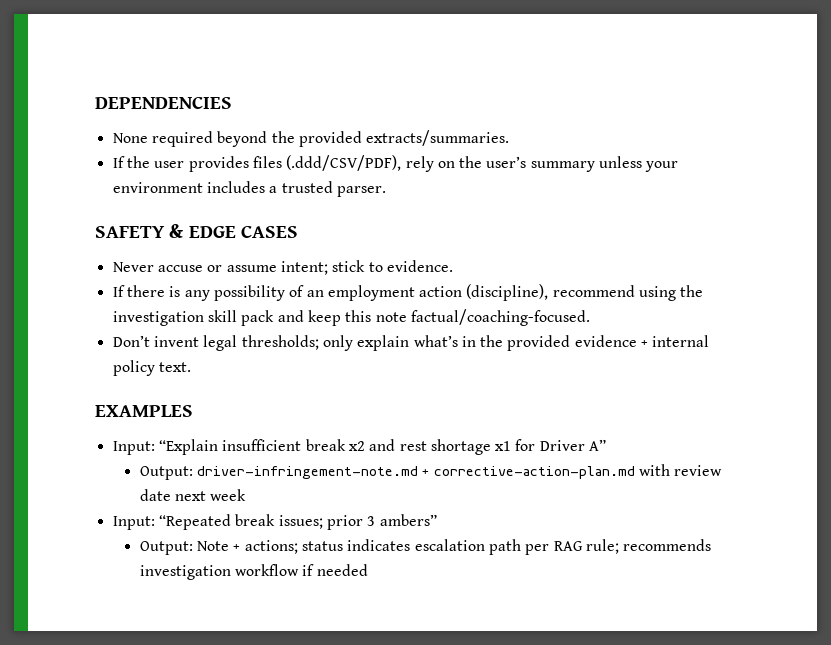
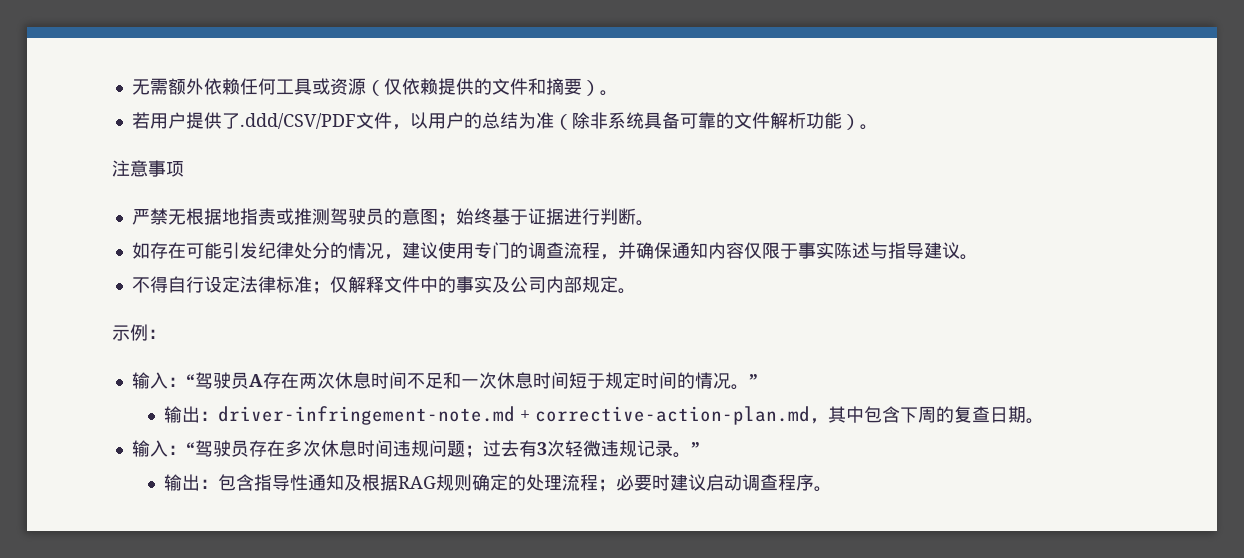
- DEPENDENCIES
- None required beyond the provided extracts/summaries.
- If the user provides files (.ddd/CSV/PDF), rely on the user’s summary unless your environment includes a trusted parser.
- SAFETY & EDGE CASES
- Never accuse or assume intent; stick to evidence.
- If there is any possibility of an employment action (discipline), recommend using the investigation skill pack and keep this note factual/coaching-focused.
- Don’t invent legal thresholds; only explain what’s in the provided evidence + internal policy text.
- EXAMPLES
- Input: “Explain insufficient break x2 and rest shortage x1 for Driver A”
- Output: driver-infringement-note.md + corrective-action-plan.md with review date next week
- Input: “Repeated break issues; prior 3 ambers”
- Output: Note + actions; status indicates escalation path per RAG rule; recommends investigation workflow if needed
+ 无需额外依赖任何工具或资源（仅依赖提供的文件和摘要）。
+ 若用户提供了.ddd/CSV/PDF文件，以用户的总结为准（除非系统具备可靠的文件解析功能）。
+ 注意事项
+ 严禁无根据地指责或推测驾驶员的意图；始终基于证据进行判断。
+ 如存在可能引发纪律处分的情况，建议使用专门的调查流程，并确保通知内容仅限于事实陈述与指导建议。
+ 不得自行设定法律标准；仅解释文件中的事实及公司内部规定。
+ 示例：
+ 输入：“驾驶员A存在两次休息时间不足和一次休息时间短于规定时间的情况。”
+ 输出：driver-infringement-note.md + corrective-action-plan.md，其中包含下周的复查日期。
+ 输入：“驾驶员存在多次休息时间违规问题；过去有3次轻微违规记录。”
+ 输出：包含指导性通知及根据RAG规则确定的处理流程；必要时建议启动调查程序。

